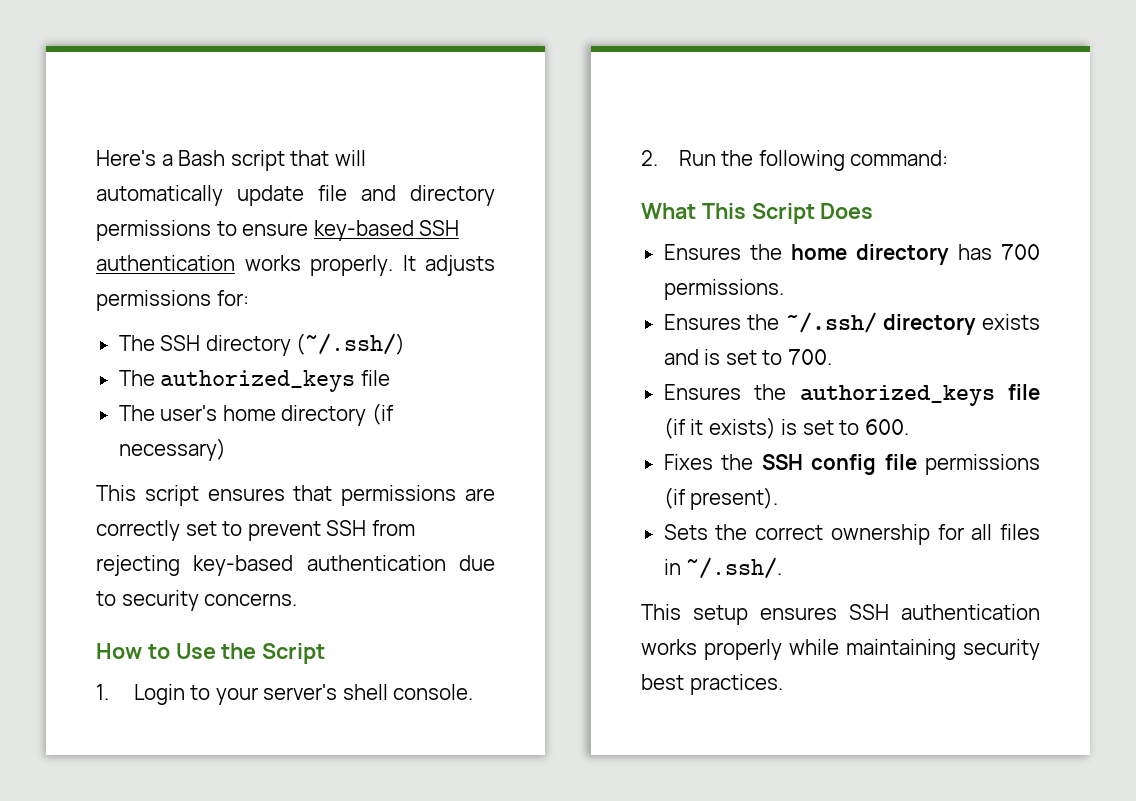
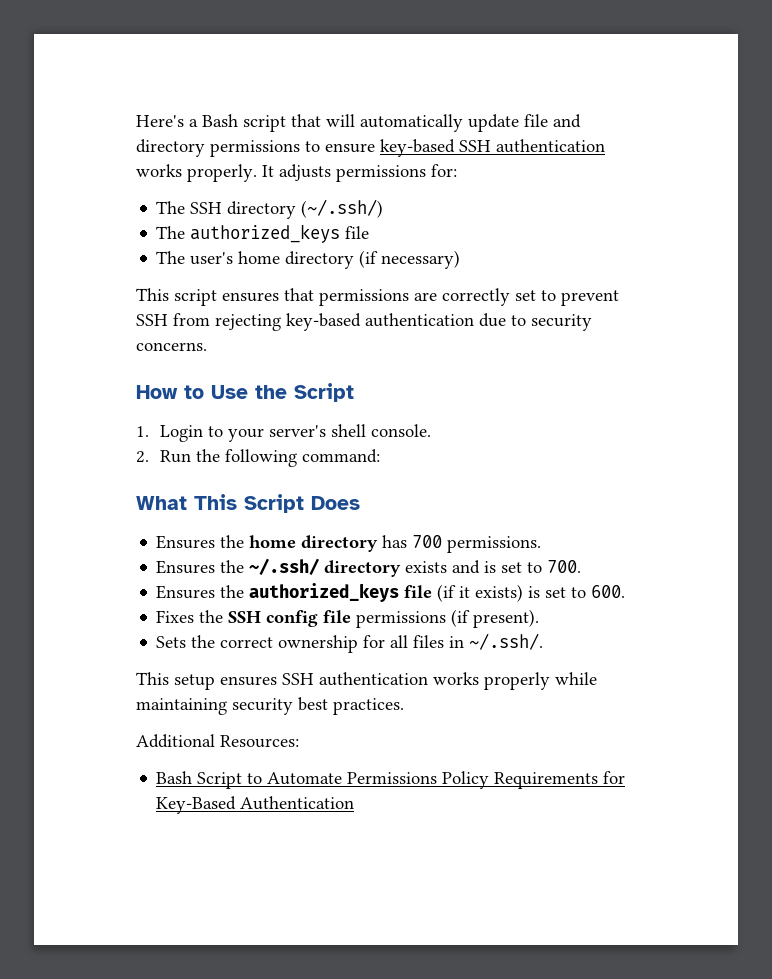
+ Additional Resources:
+ Bash Script to Automate Permissions Policy Requirements for Key-Based Authentication

